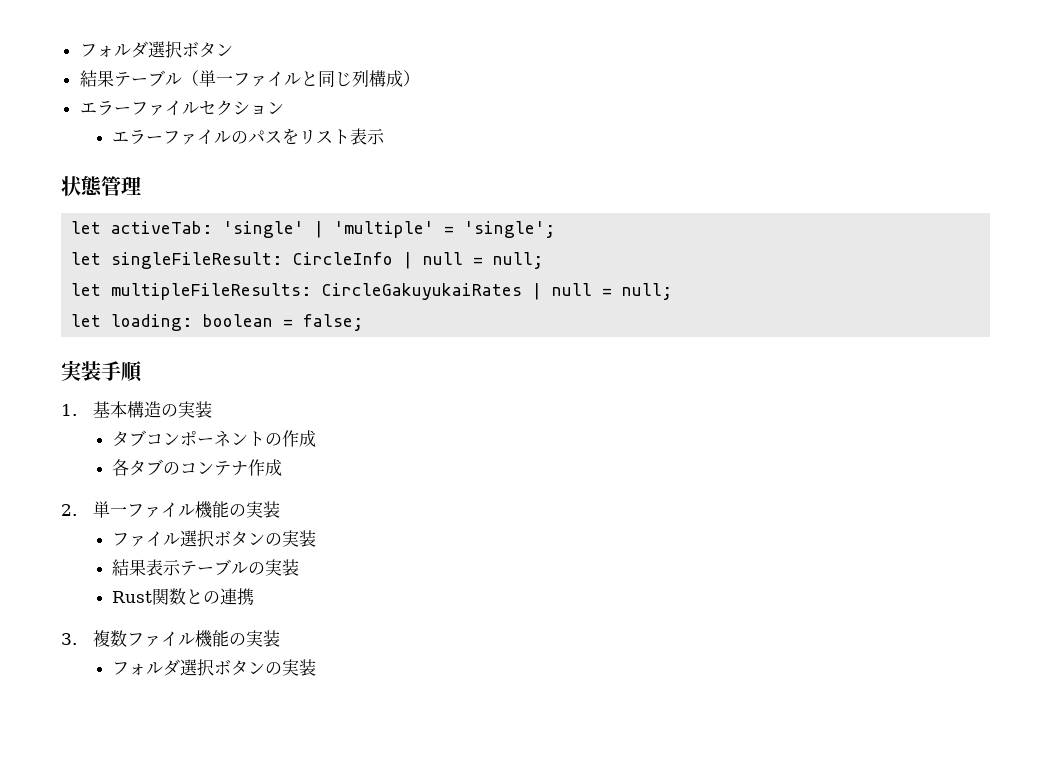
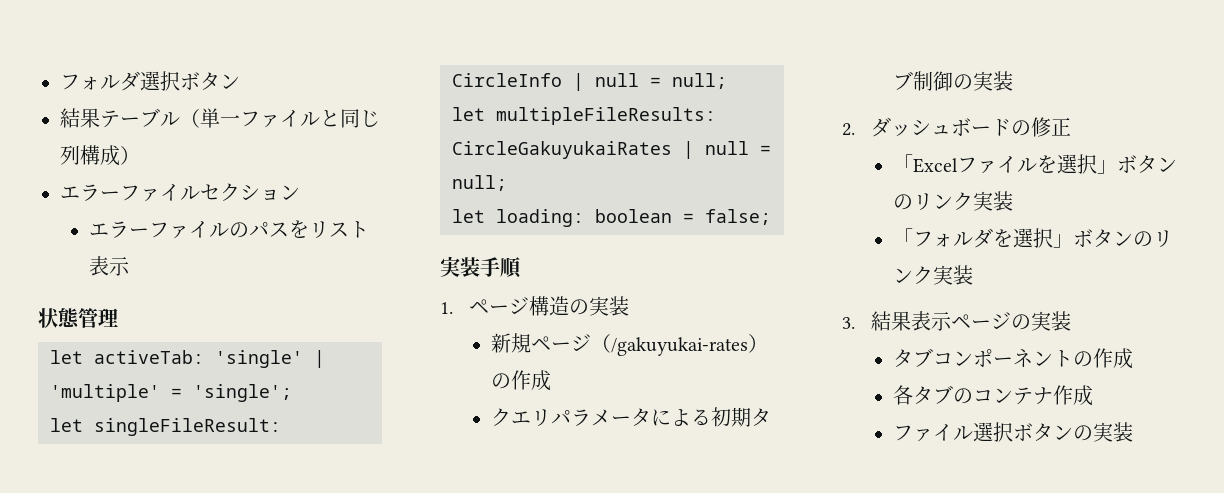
- 1.基本構造の実装
+ 1.ページ構造の実装
+ 新規ページ（/gakuyukai-rates）の作成
+ クエリパラメータによる初期タブ制御の実装
+ 2.ダッシュボードの修正
+ 「Excelファイルを選択」ボタンのリンク実装
+ 「フォルダを選択」ボタンのリンク実装
+ 3.結果表示ページの実装
- 2.単一ファイル機能の実装
- 結果表示テーブルの実装
- Rust関数との連携
- 3.複数ファイル機能の実装
- フォルダ選択ボタンの実装

